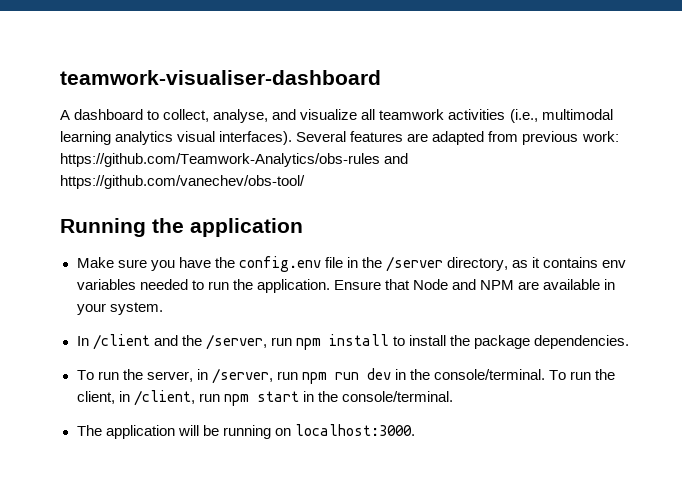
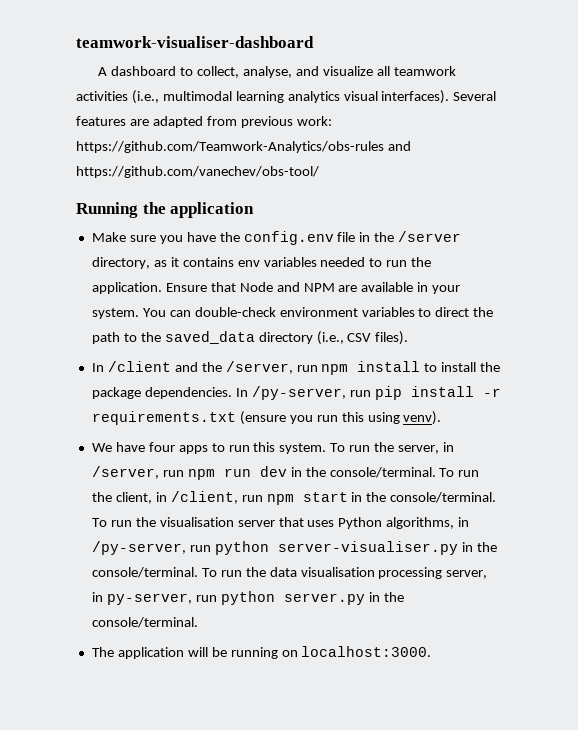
+ You can double-check environment variables to direct the path to the saved_data directory (i.e., CSV files).
- In /client and the /server, run npm install to install the package dependencies.
- To run the server, in /server, run npm run dev in the console/terminal.
+ In /client and the /server, run npm install to install the package dependencies. In /py-server, run pip install -r requirements.txt (ensure you run this using venv).
+ We have four apps to run this system. To run the server, in /server, run npm run dev in the console/terminal.
+ To run the visualisation server that uses Python algorithms, in /py-server, run python server-visualiser.py in the console/terminal. To run the data visualisation processing server, in py-server, run python server.py in the console/terminal.

